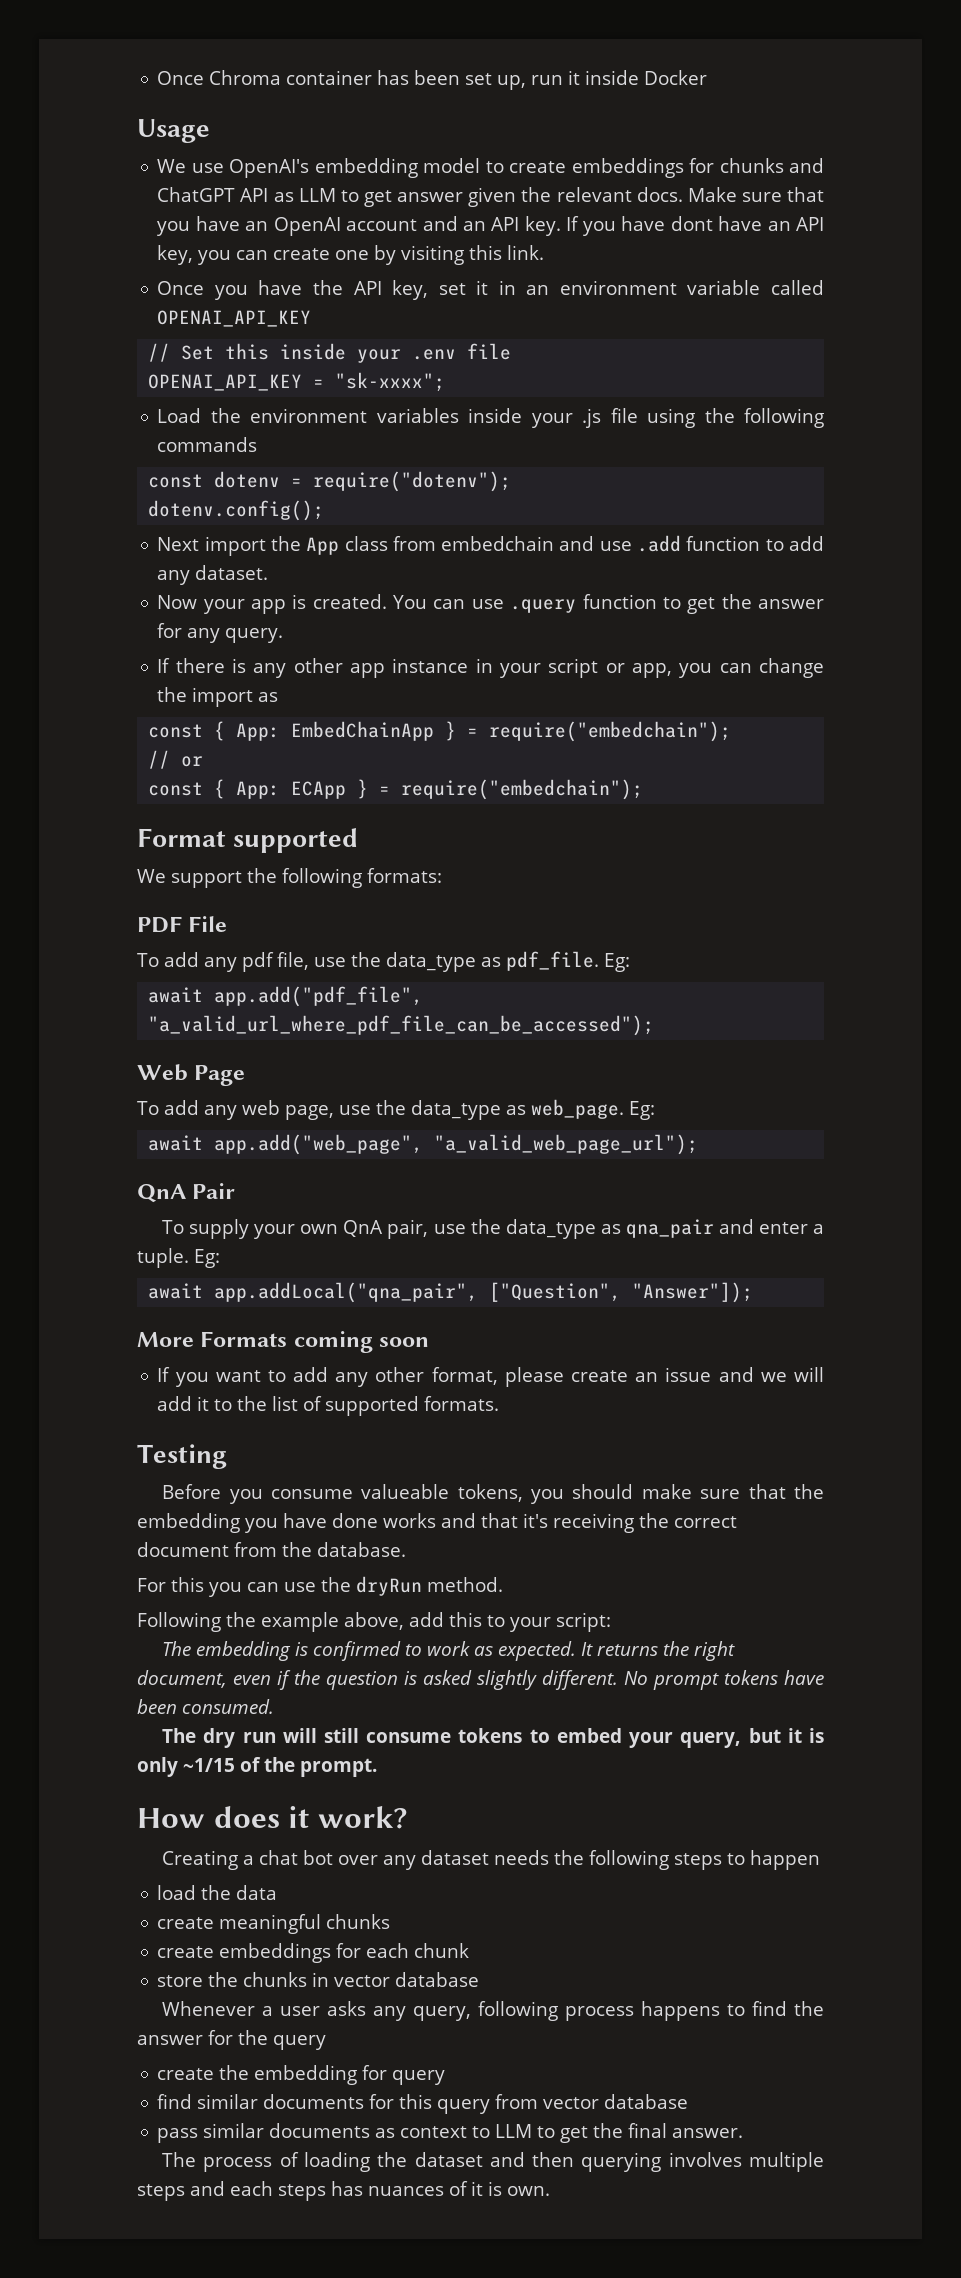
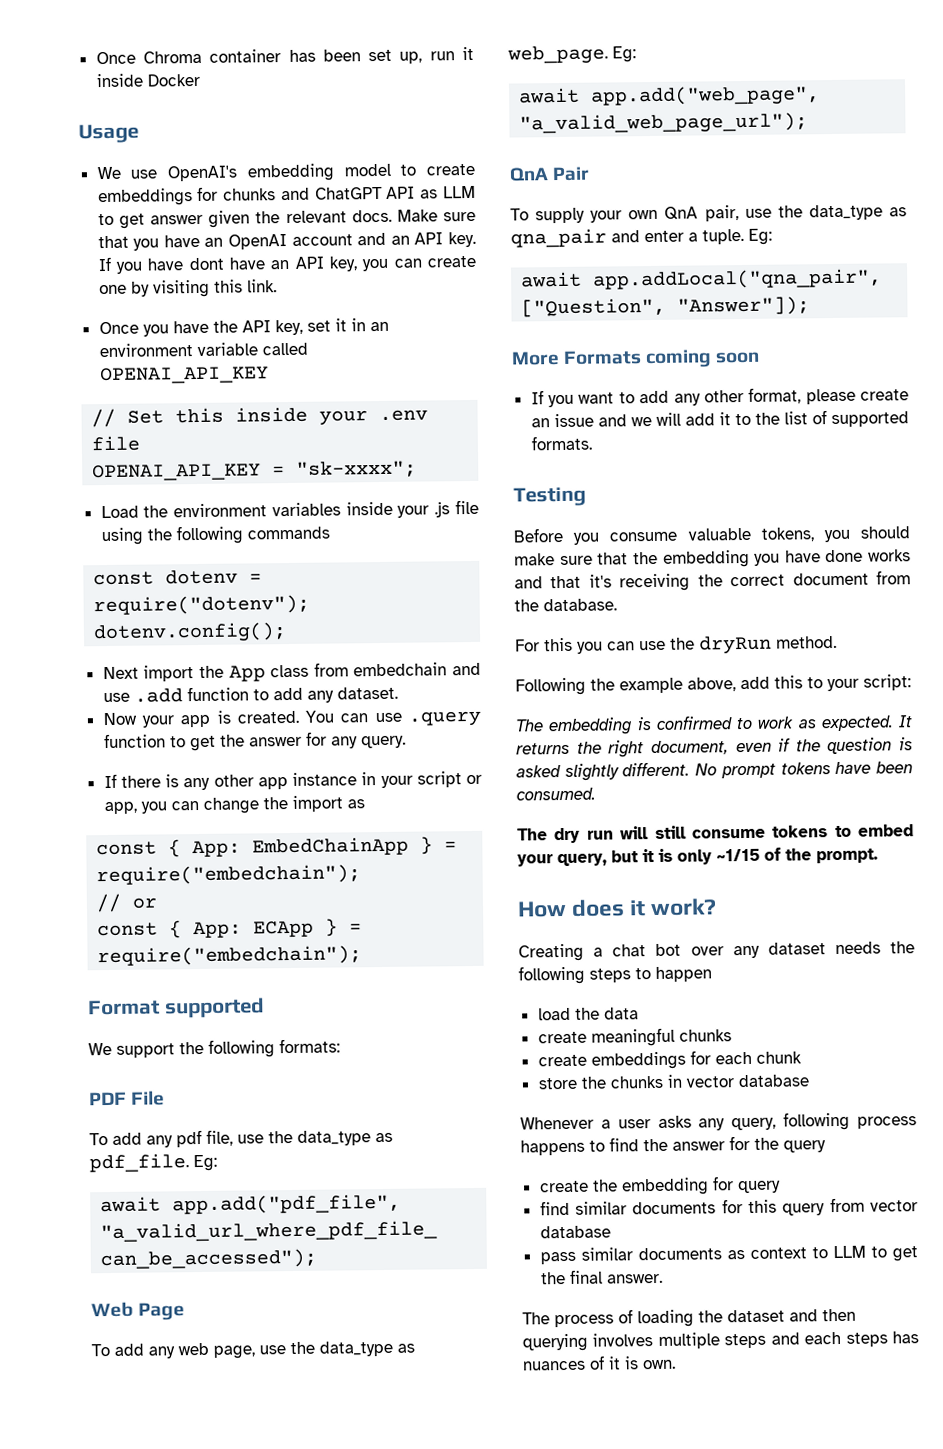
- Before you consume valueable tokens, you should make sure that the embedding you have done works and that it's receiving the correct document from the database.
+ Before you consume valuable tokens, you should make sure that the embedding you have done works and that it's receiving the correct document from the database.

